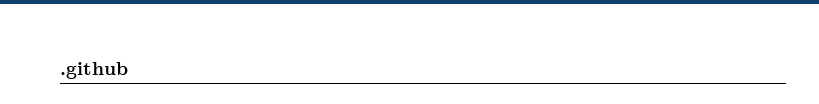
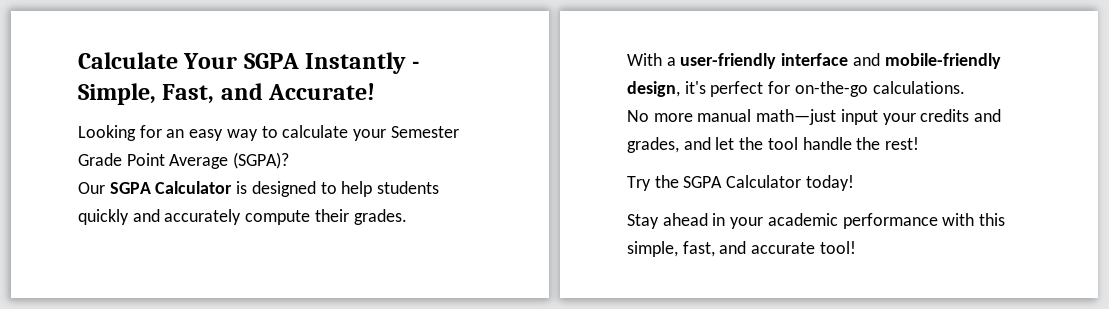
- .github
+ Calculate Your SGPA Instantly - Simple, Fast, and Accurate!
+ Looking for an easy way to calculate your Semester Grade Point Average (SGPA)?
+ Our SGPA Calculator is designed to help students quickly and accurately compute their grades.
+ With a user-friendly interface and mobile-friendly design, it's perfect for on-the-go calculations.
+ No more manual math—just input your credits and grades, and let the tool handle the rest!
+ Try the SGPA Calculator today!
+ Stay ahead in your academic performance with this simple, fast, and accurate tool!

